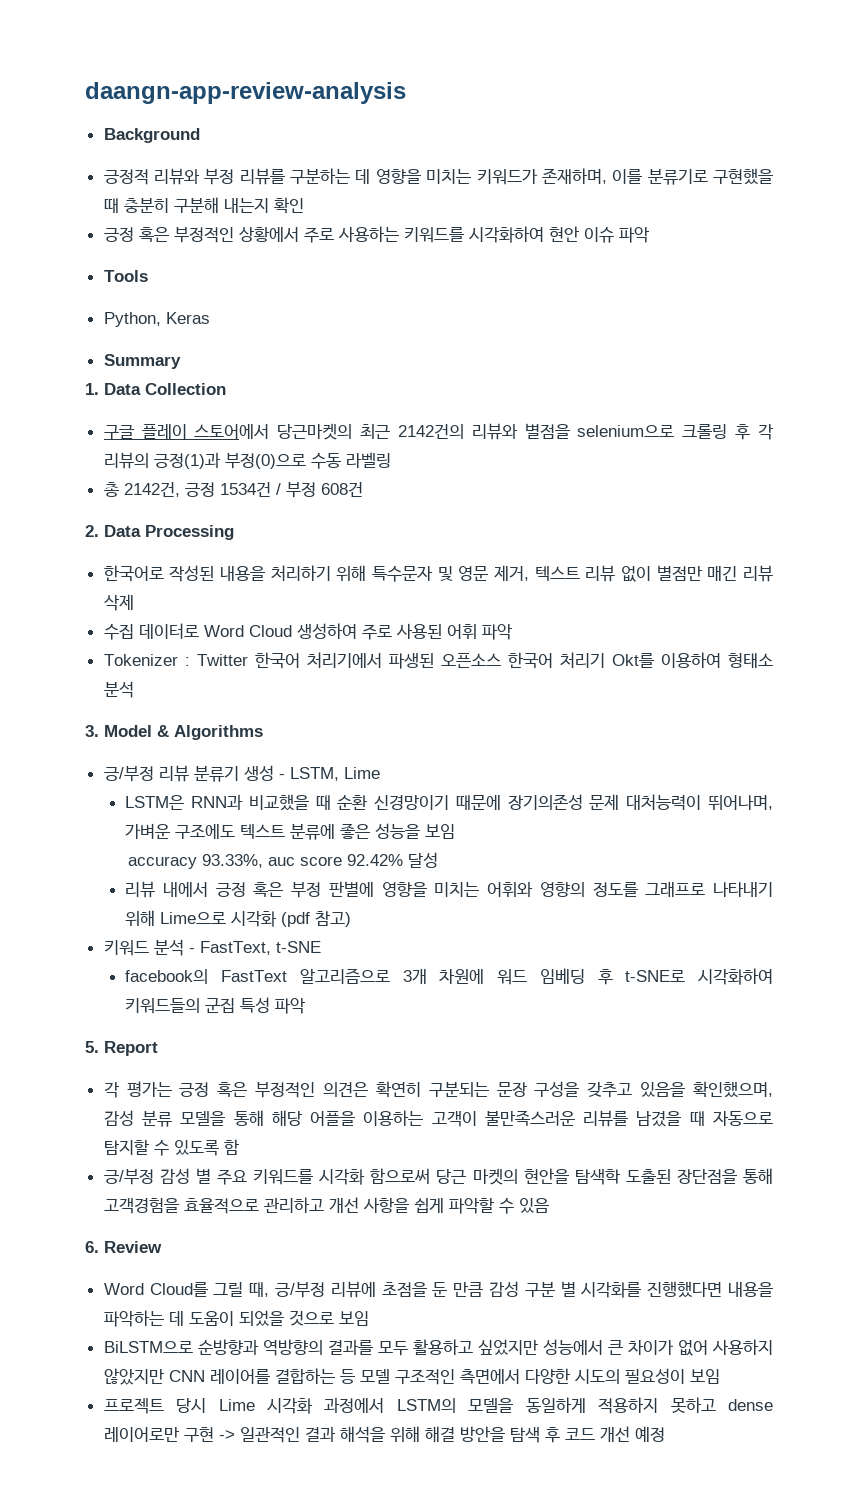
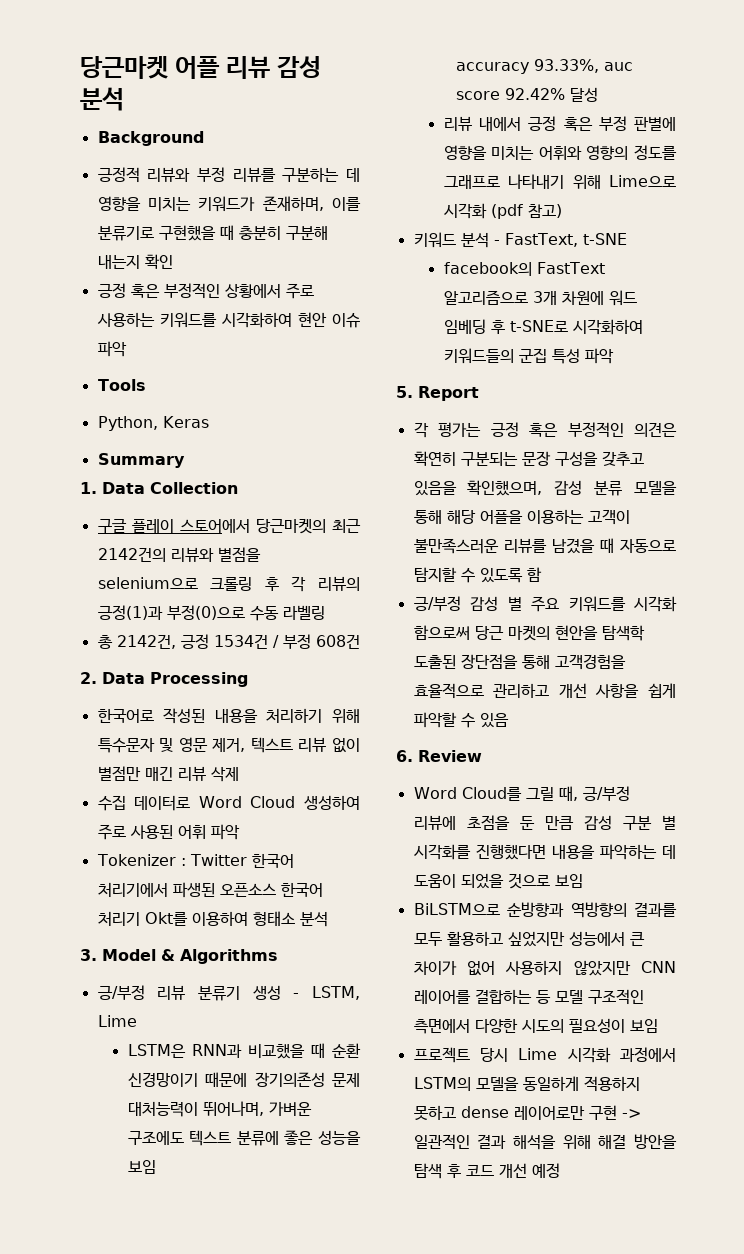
- daangn-app-review-analysis
+ 당근마켓 어플 리뷰 감성 분석

